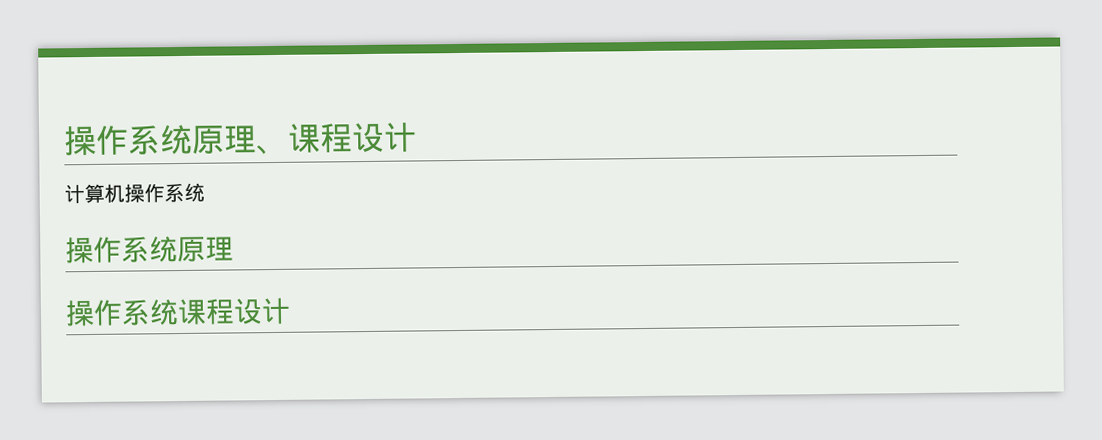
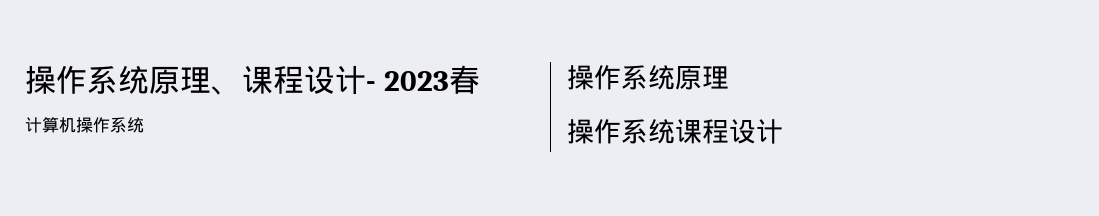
- 操作系统原理、课程设计
+ 操作系统原理、课程设计- 2023春

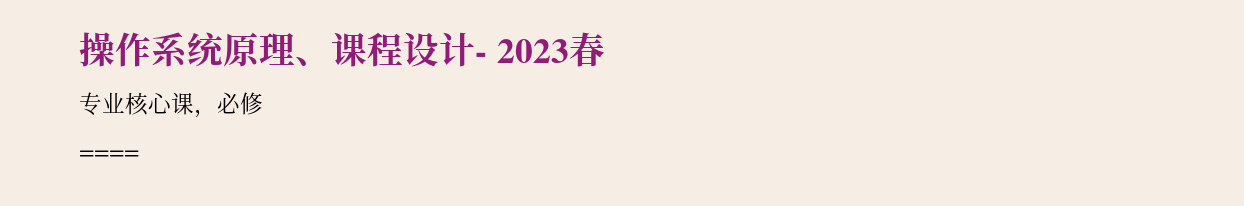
- 计算机操作系统
- 操作系统原理
- 操作系统课程设计
+ 专业核心课，必修
+ ====

